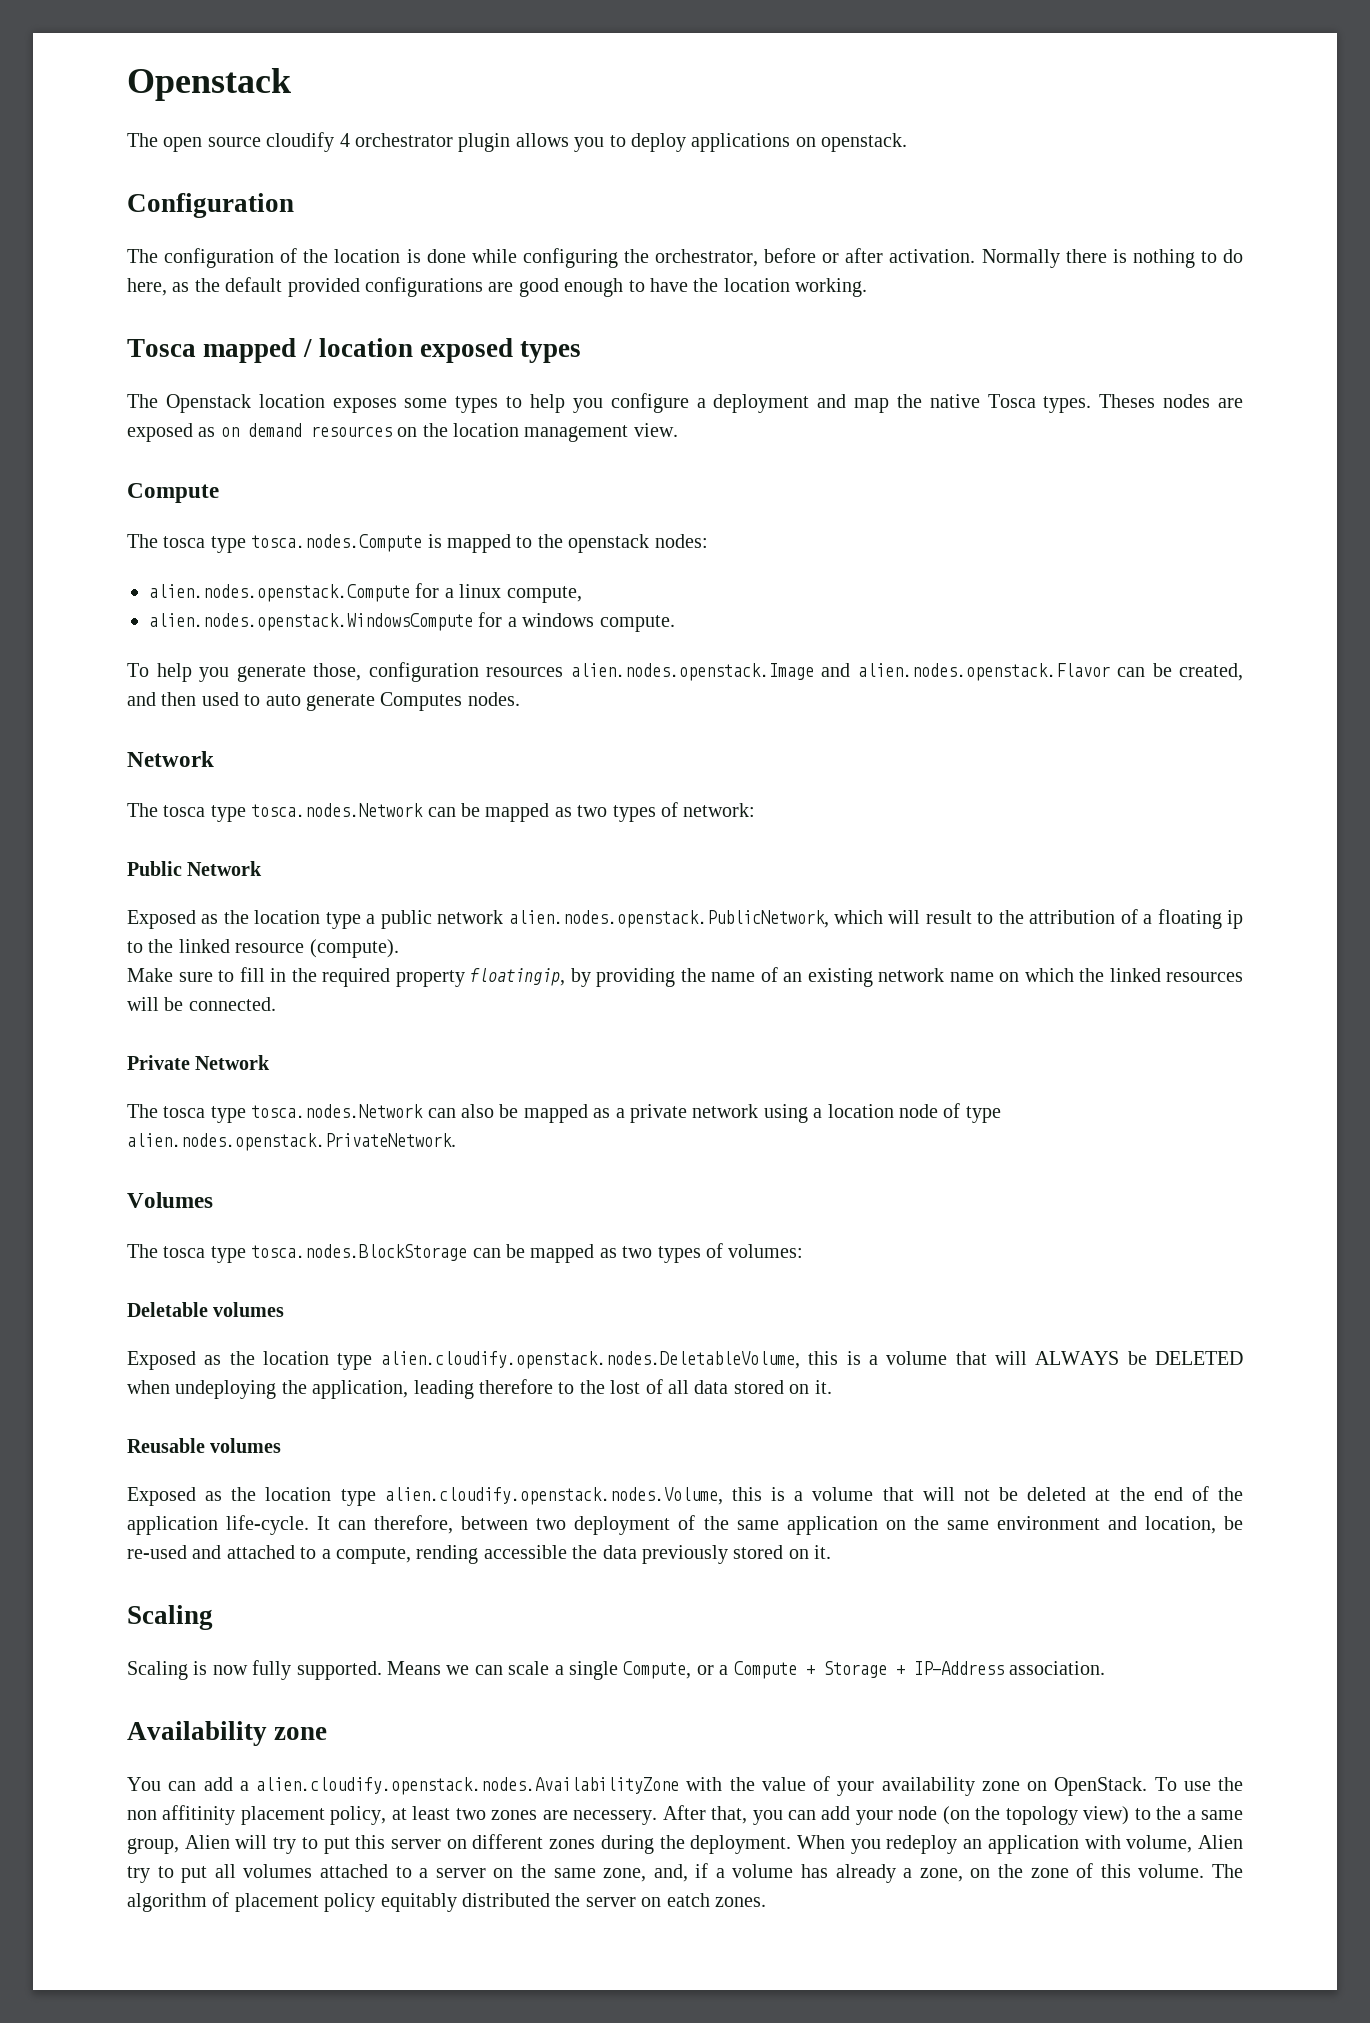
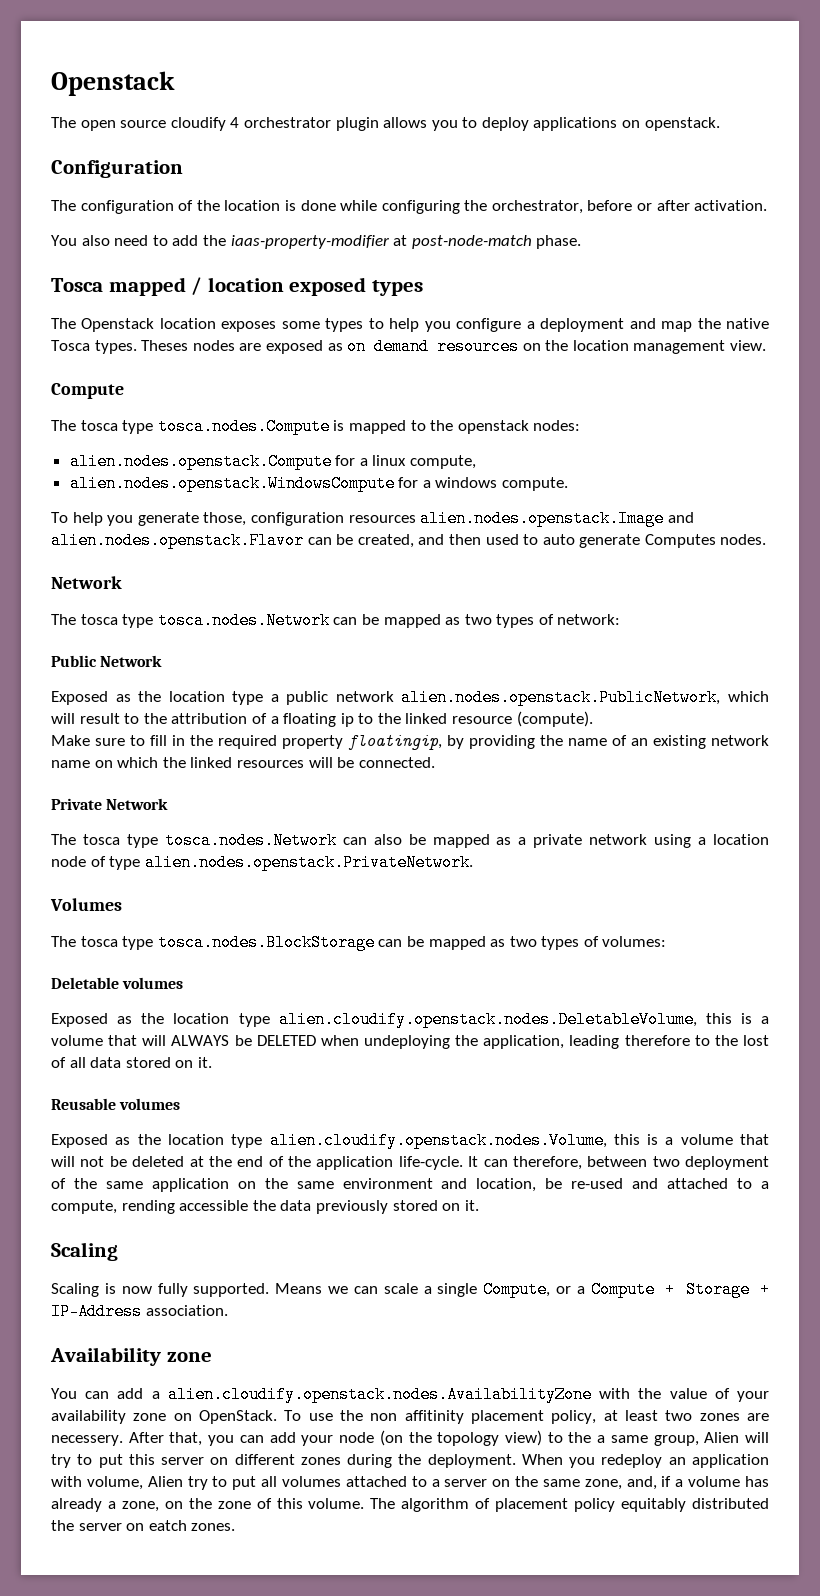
- The configuration of the location is done while configuring the orchestrator, before or after activation. Normally there is nothing to do here, as the default provided configurations are good enough to have the location working.
+ The configuration of the location is done while configuring the orchestrator, before or after activation.
+ You also need to add the iaas-property-modifier at post-node-match phase.

